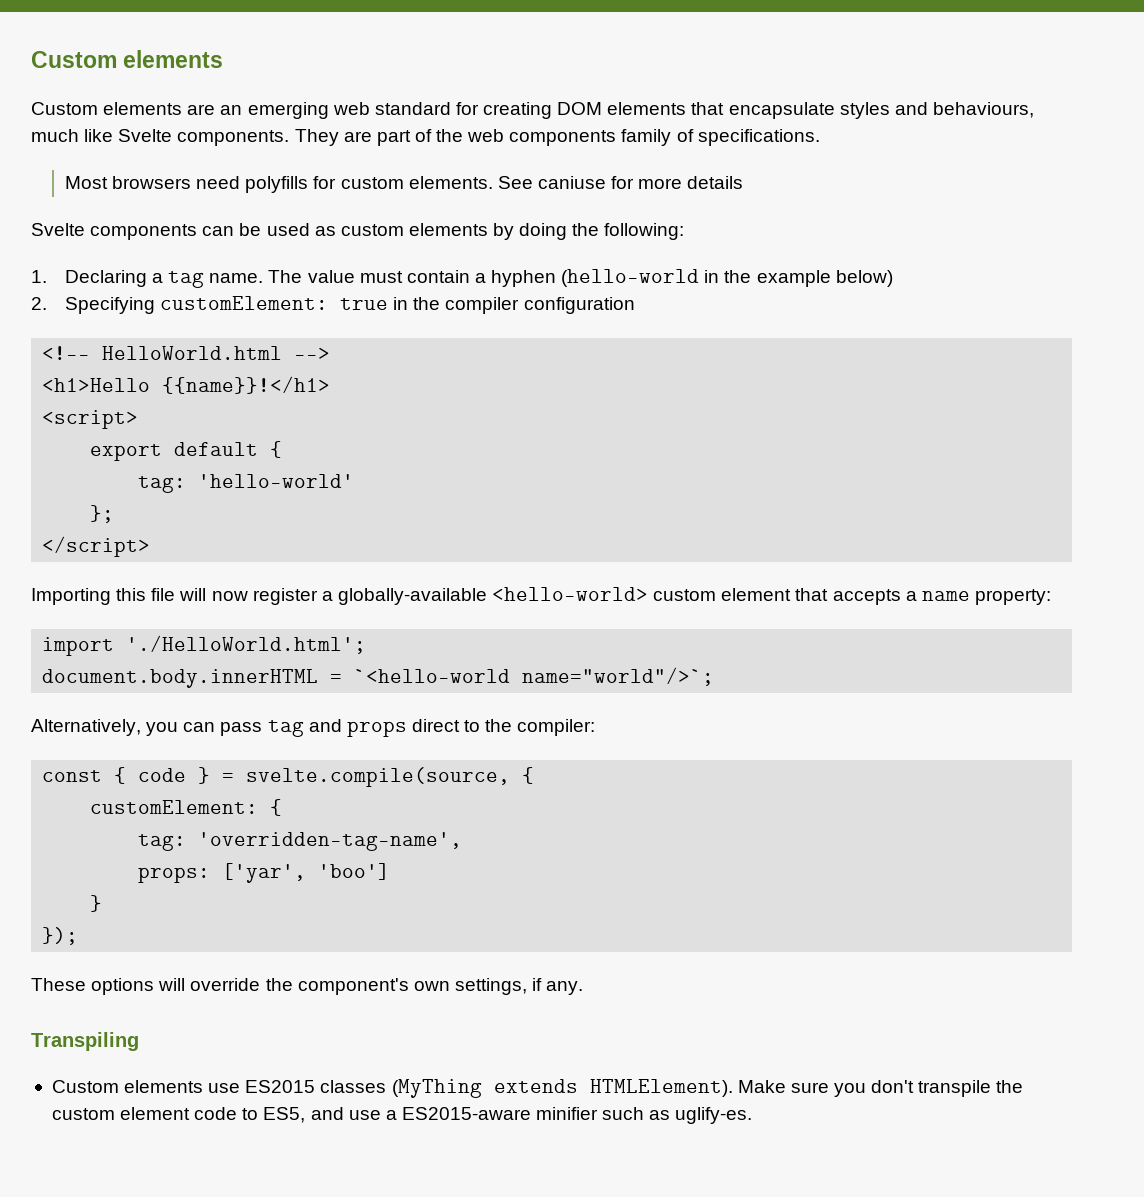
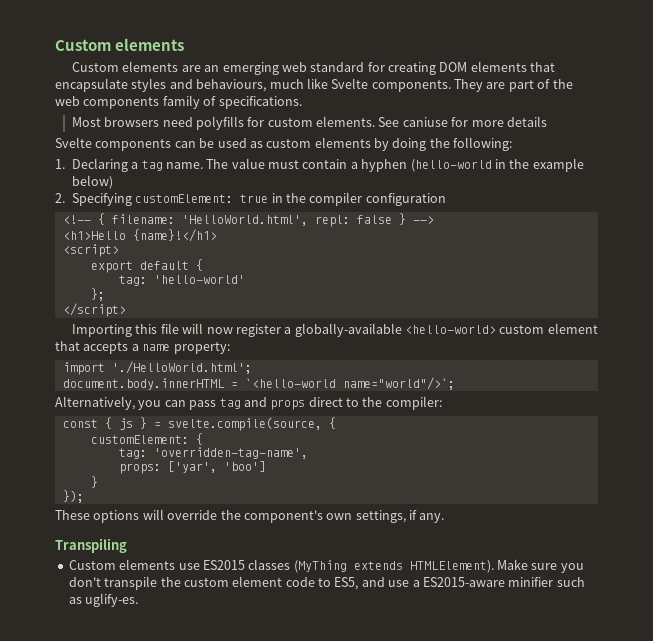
- <!-- HelloWorld.html -->
+ <!-- { filename: 'HelloWorld.html', repl: false } -->
- <h1>Hello {{name}}!</h1>
+ <h1>Hello {name}!</h1>
- const { code } = svelte.compile(source, {
+ const { js } = svelte.compile(source, {

